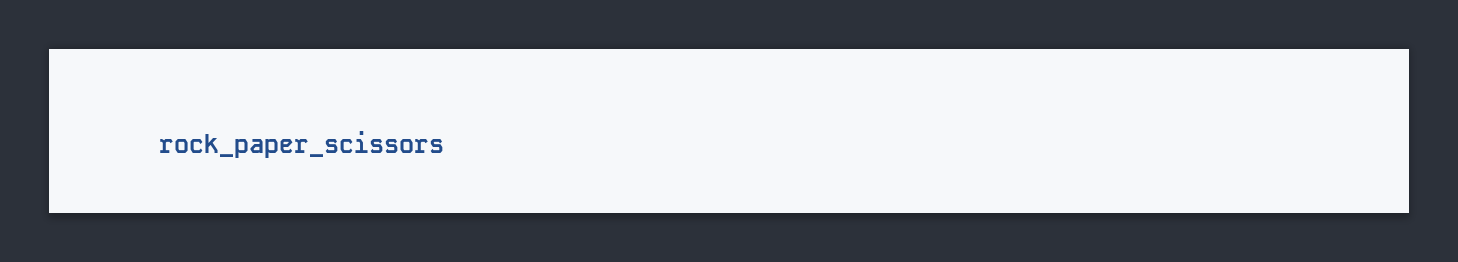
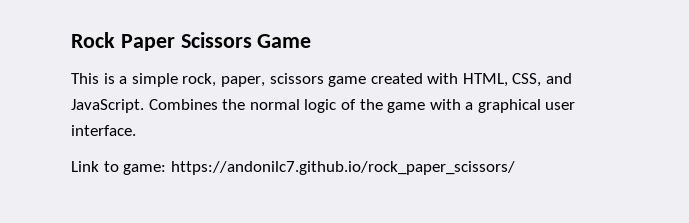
- rock_paper_scissors
+ Rock Paper Scissors Game
+ This is a simple rock, paper, scissors game created with HTML, CSS, and JavaScript. Combines the normal logic of the game with a graphical user interface.
+ Link to game: https://andonilc7.github.io/rock_paper_scissors/

